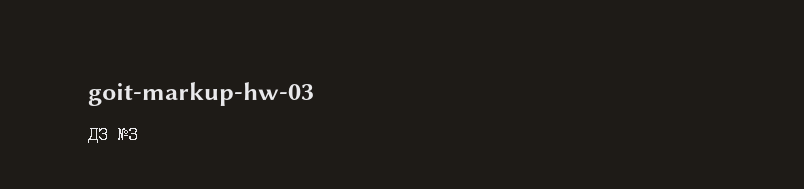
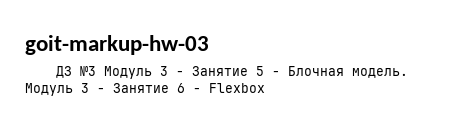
- ДЗ №3
+ ДЗ №3 Модуль 3 - Занятие 5 - Блочная модель. Модуль 3 - Занятие 6 - Flexbox

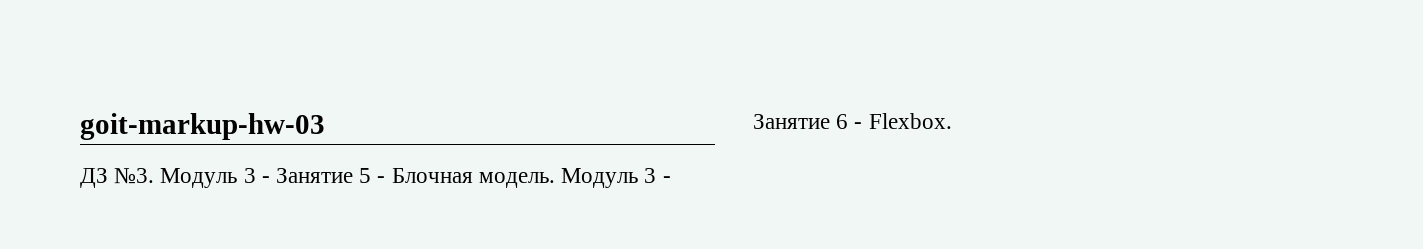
- ДЗ №3 Модуль 3 - Занятие 5 - Блочная модель.
+ ДЗ №3. Модуль 3 - Занятие 5 - Блочная модель.
- Модуль 3 - Занятие 6 - Flexbox
+ Модуль 3 - Занятие 6 - Flexbox.

